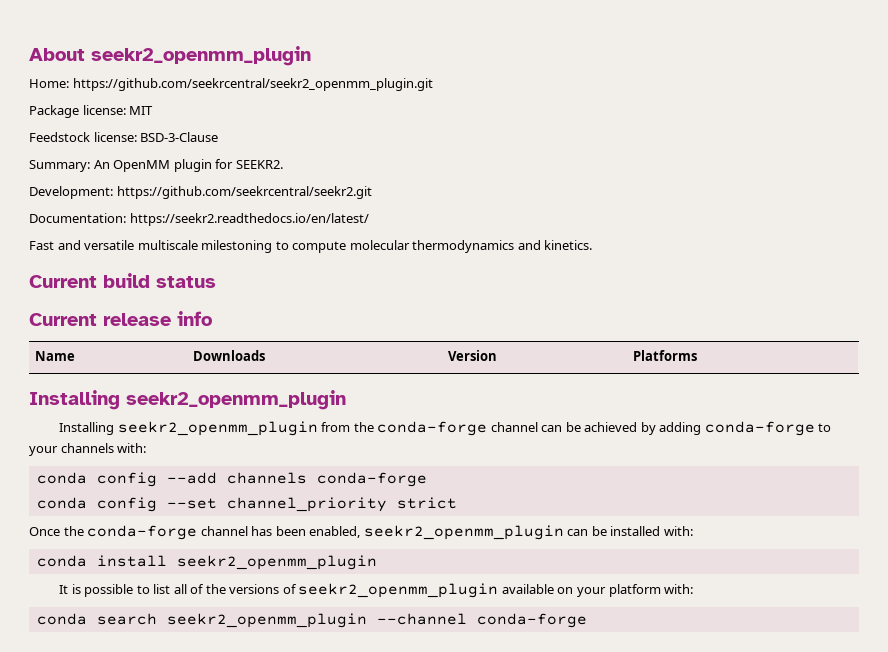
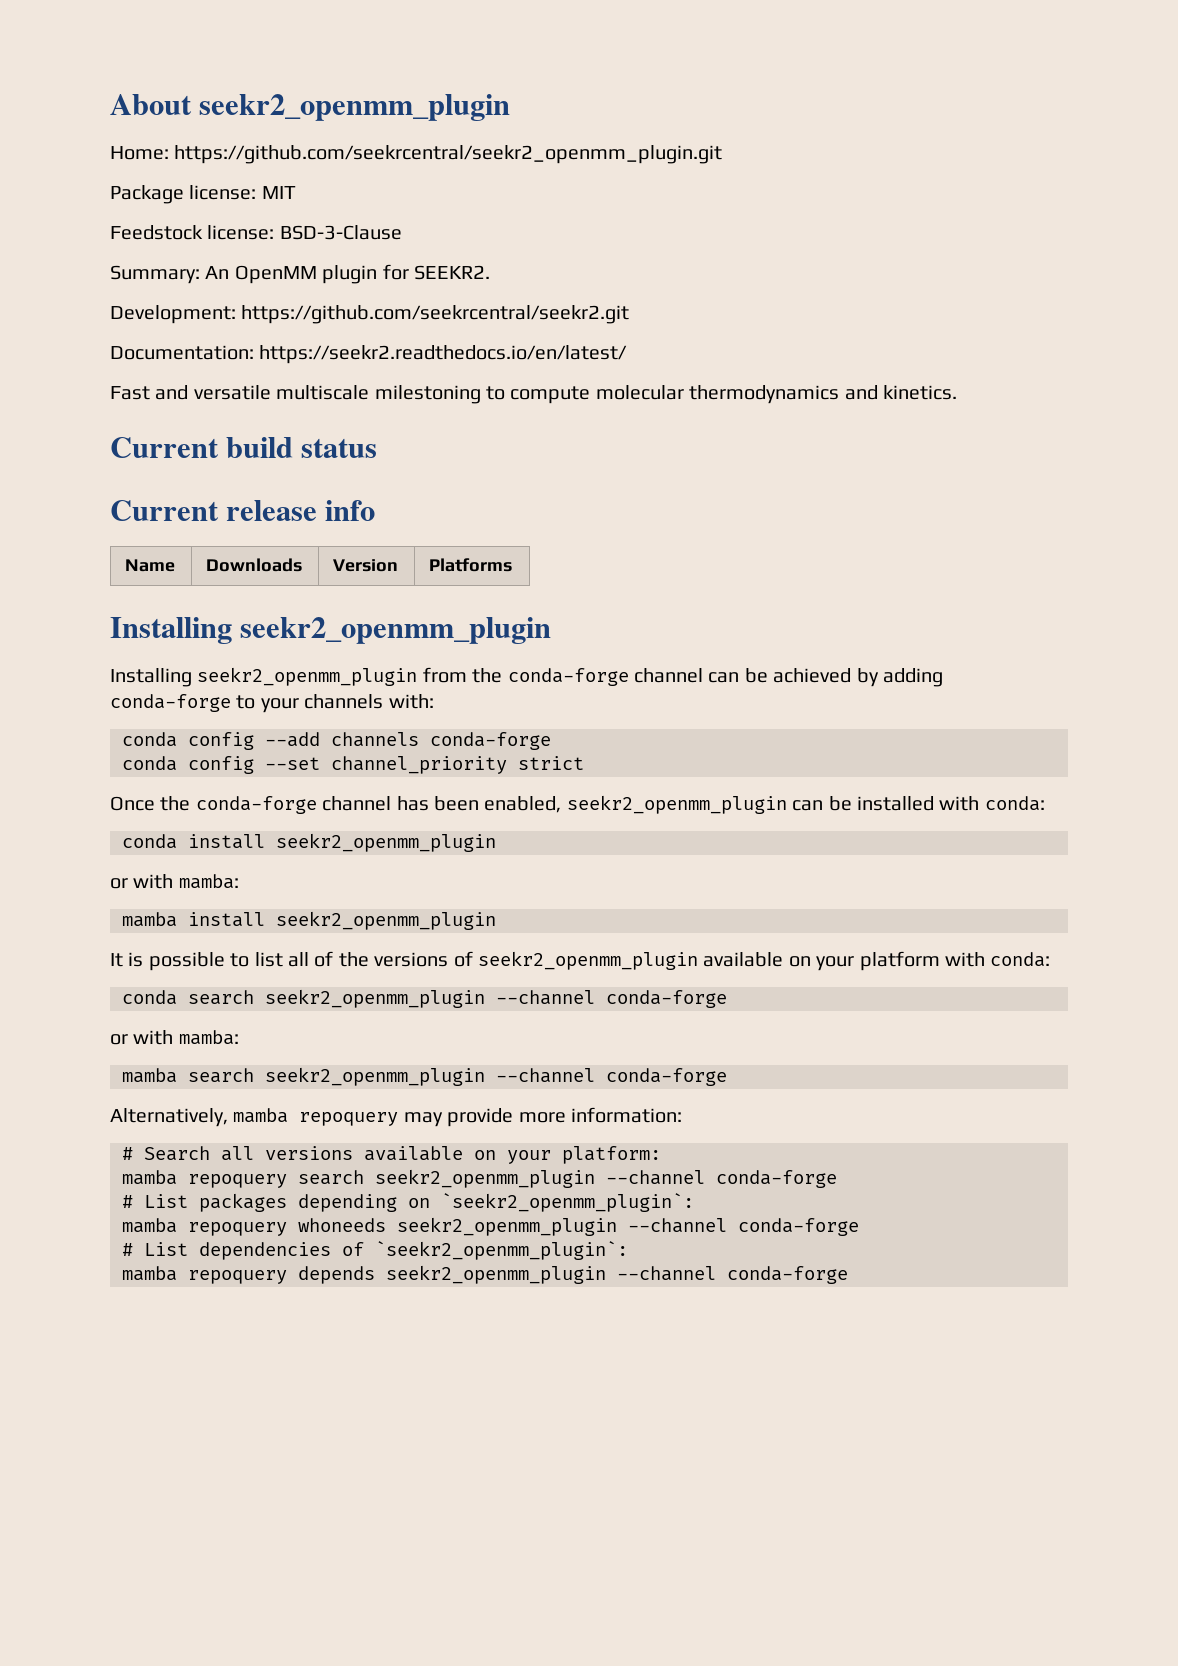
- Once the conda-forge channel has been enabled, seekr2_openmm_plugin can be installed with:
+ Once the conda-forge channel has been enabled, seekr2_openmm_plugin can be installed with conda:
  conda install seekr2_openmm_plugin
+ or with mamba:
+ mamba install seekr2_openmm_plugin
- It is possible to list all of the versions of seekr2_openmm_plugin available on your platform with:
+ It is possible to list all of the versions of seekr2_openmm_plugin available on your platform with conda:
  conda search seekr2_openmm_plugin --channel conda-forge
+ or with mamba:
+ mamba search seekr2_openmm_plugin --channel conda-forge
+ Alternatively, mamba repoquery may provide more information:
+ # Search all versions available on your platform:
+ mamba repoquery search seekr2_openmm_plugin --channel conda-forge
+ # List packages depending on `seekr2_openmm_plugin`:
+ mamba repoquery whoneeds seekr2_openmm_plugin --channel conda-forge
+ # List dependencies of `seekr2_openmm_plugin`:
+ mamba repoquery depends seekr2_openmm_plugin --channel conda-forge

